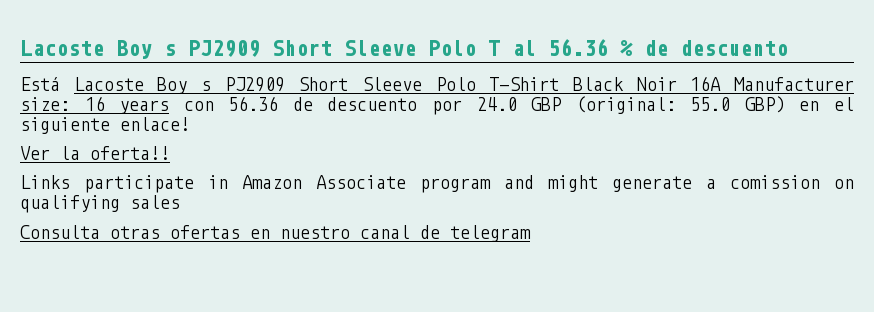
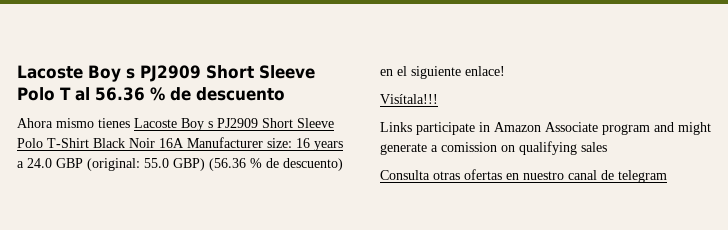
- Está Lacoste Boy s PJ2909 Short Sleeve Polo T-Shirt Black Noir 16A Manufacturer size: 16 years con 56.36 de descuento por 24.0 GBP (original: 55.0 GBP) en el siguiente enlace!
+ Ahora mismo tienes Lacoste Boy s PJ2909 Short Sleeve Polo T-Shirt Black Noir 16A Manufacturer size: 16 years a 24.0 GBP (original: 55.0 GBP) (56.36 % de descuento) en el siguiente enlace!
- Ver la oferta!!
+ Visítala!!!

